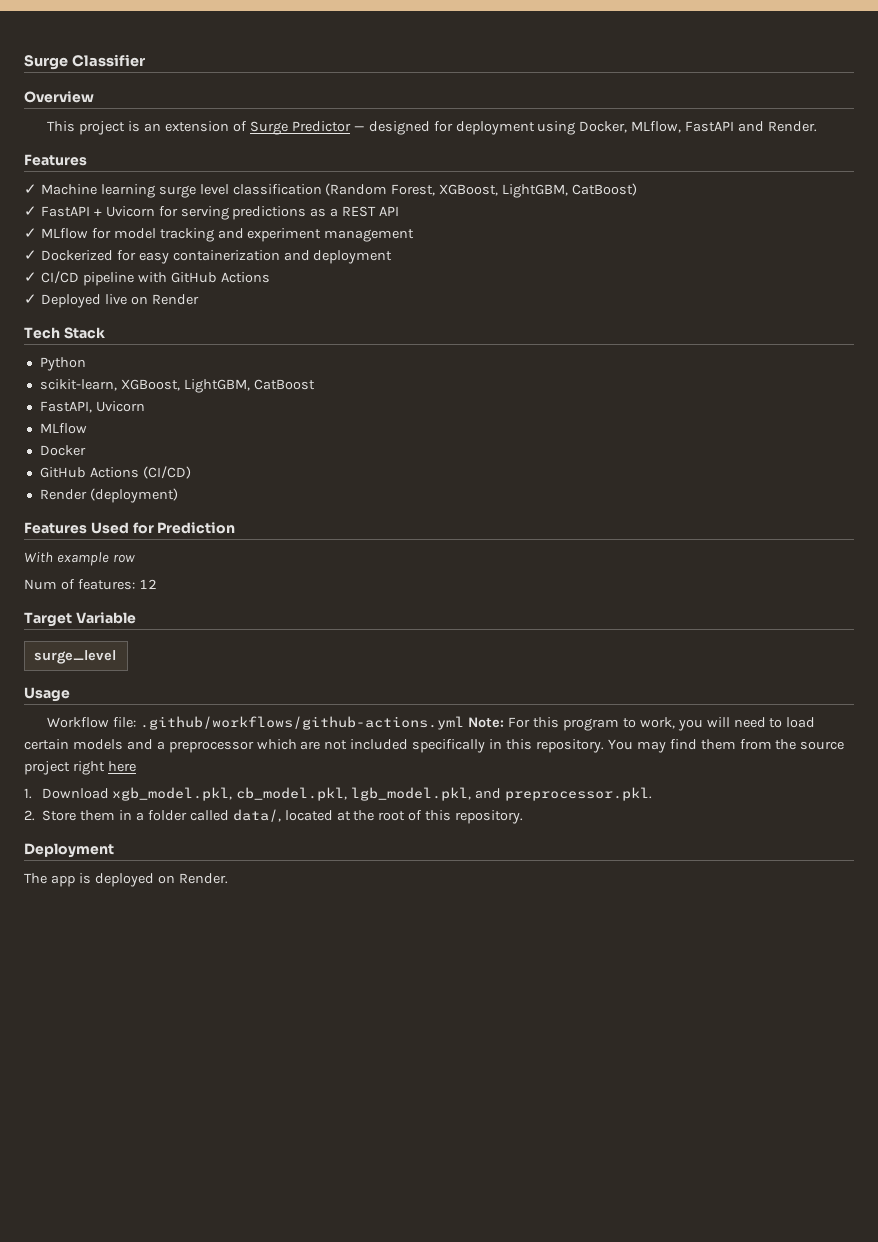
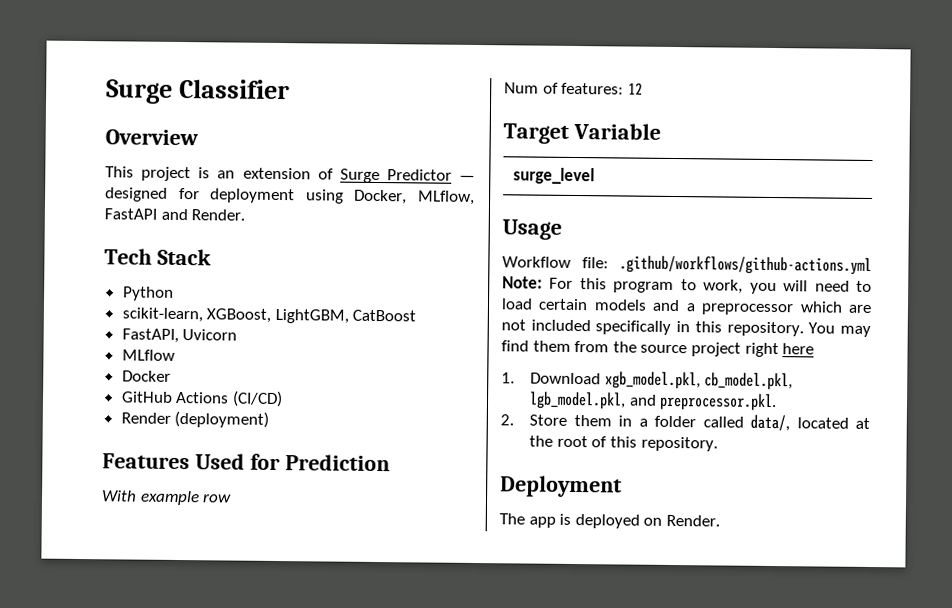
  This project is an extension of Surge Predictor — designed for deployment using Docker, MLflow, FastAPI and Render.
- Features
- ✓ Machine learning surge level classification (Random Forest, XGBoost, LightGBM, CatBoost)
- ✓ FastAPI + Uvicorn for serving predictions as a REST API
- ✓ MLflow for model tracking and experiment management
- ✓ Dockerized for easy containerization and deployment
- ✓ CI/CD pipeline with GitHub Actions
- ✓ Deployed live on Render

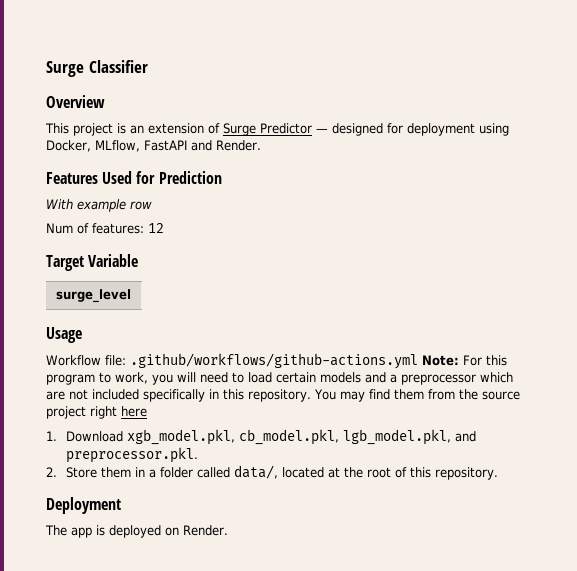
- Tech Stack
- Python
- scikit-learn, XGBoost, LightGBM, CatBoost
- FastAPI, Uvicorn
- MLflow
- Docker
- GitHub Actions (CI/CD)
- Render (deployment)

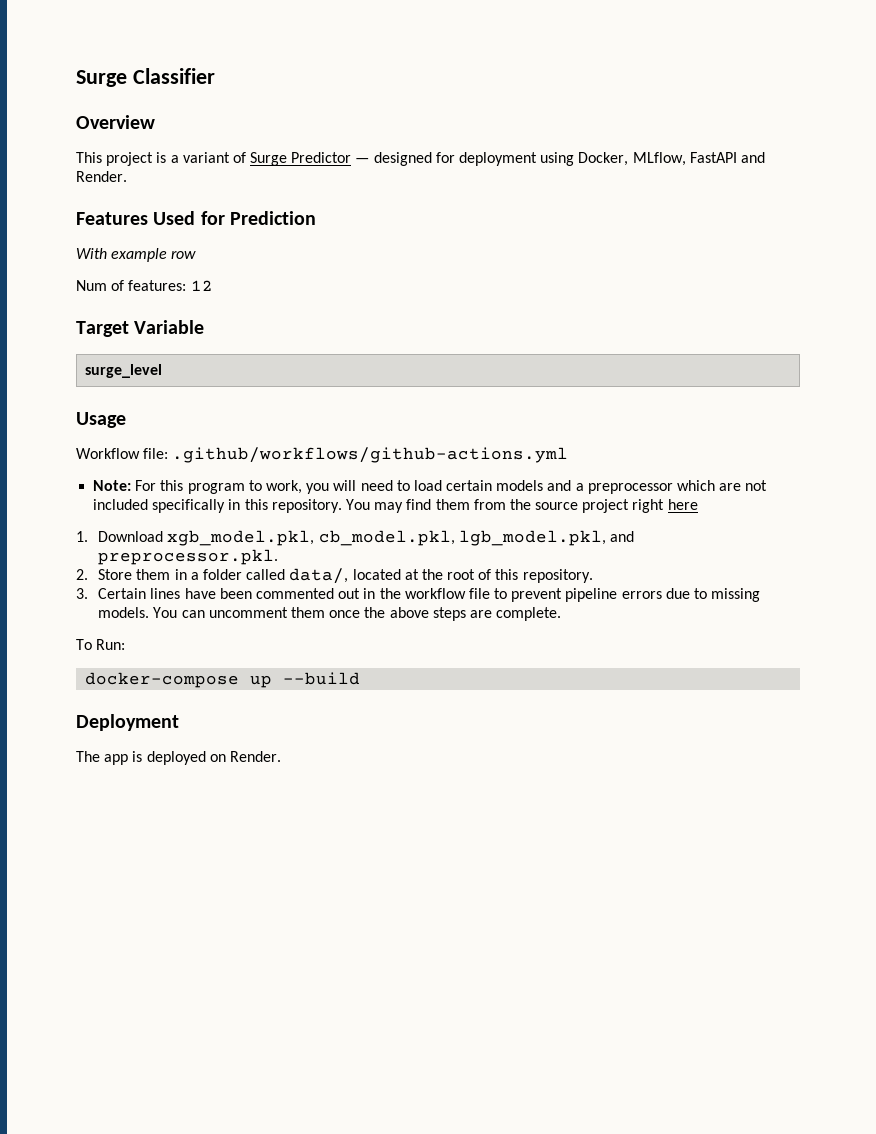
- This project is an extension of Surge Predictor — designed for deployment using Docker, MLflow, FastAPI and Render.
+ This project is a variant of Surge Predictor — designed for deployment using Docker, MLflow, FastAPI and Render.
- Workflow file: .github/workflows/github-actions.yml Note: For this program to work, you will need to load certain models and a preprocessor which are not included specifically in this repository.
+ Workflow file: .github/workflows/github-actions.yml
+ Note: For this program to work, you will need to load certain models and a preprocessor which are not included specifically in this repository.
+ 3. Certain lines have been commented out in the workflow file to prevent pipeline errors due to missing models. You can uncomment them once the above steps are complete.
+ To Run:
+ docker-compose up --build

